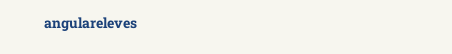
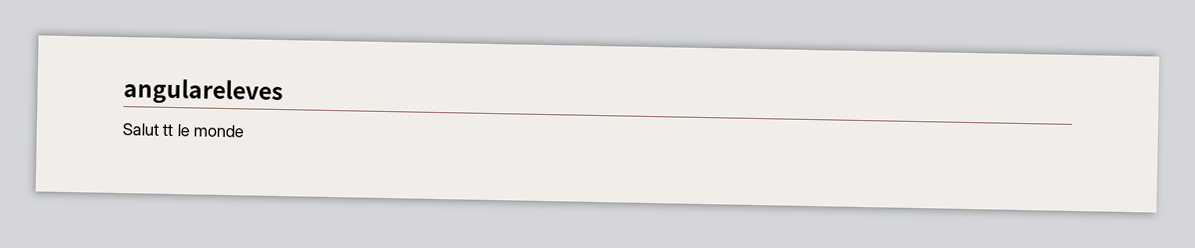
+ Salut tt le monde

